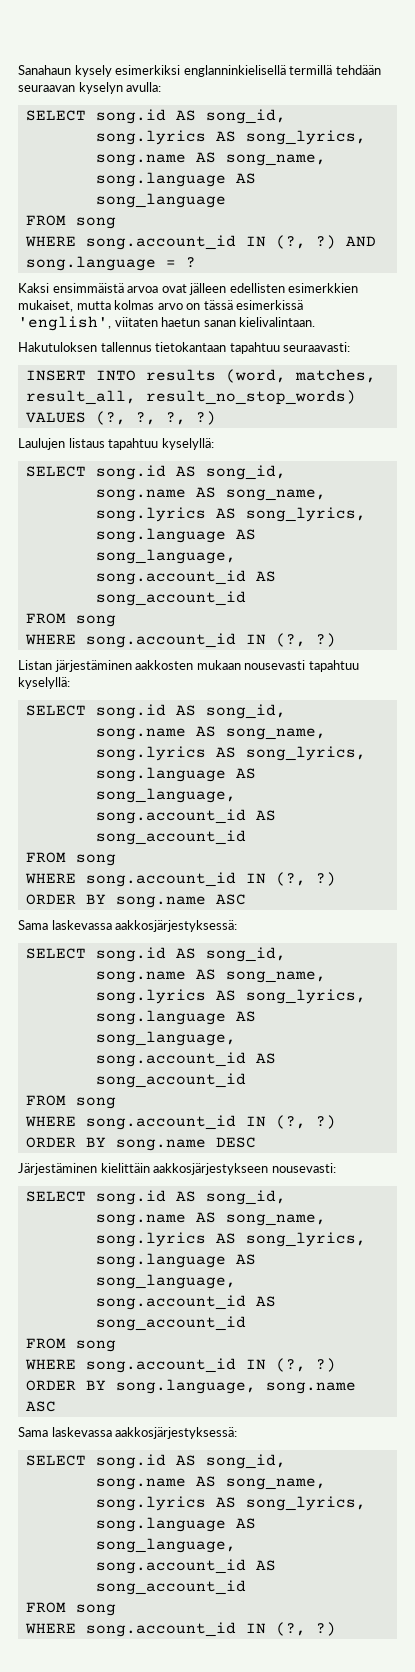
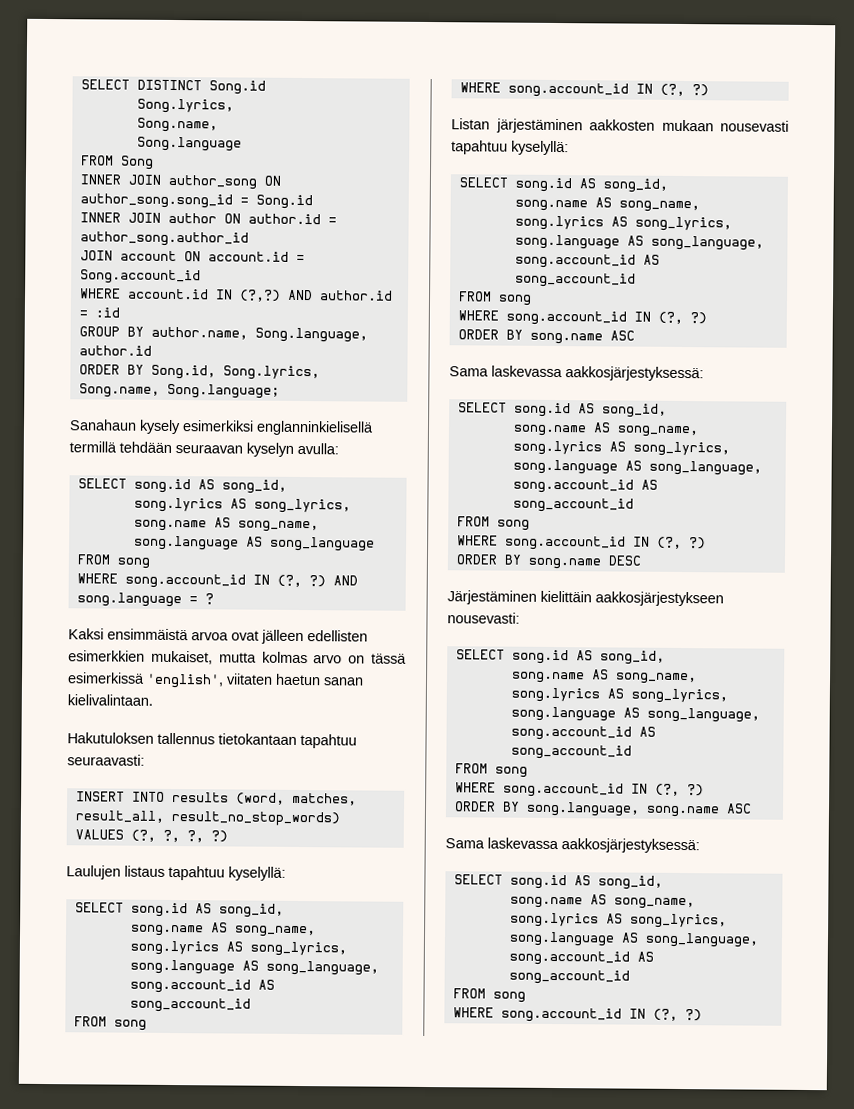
+ SELECT DISTINCT Song.id
+ Song.lyrics,
+ Song.name,
+ Song.language
+ FROM Song
+ INNER JOIN author_song ON author_song.song_id = Song.id
+ INNER JOIN author ON author.id = author_song.author_id
+ JOIN account ON account.id = Song.account_id
+ WHERE account.id IN (?,?) AND author.id = :id
+ GROUP BY author.name, Song.language, author.id
+ ORDER BY Song.id, Song.lyrics, Song.name, Song.language;

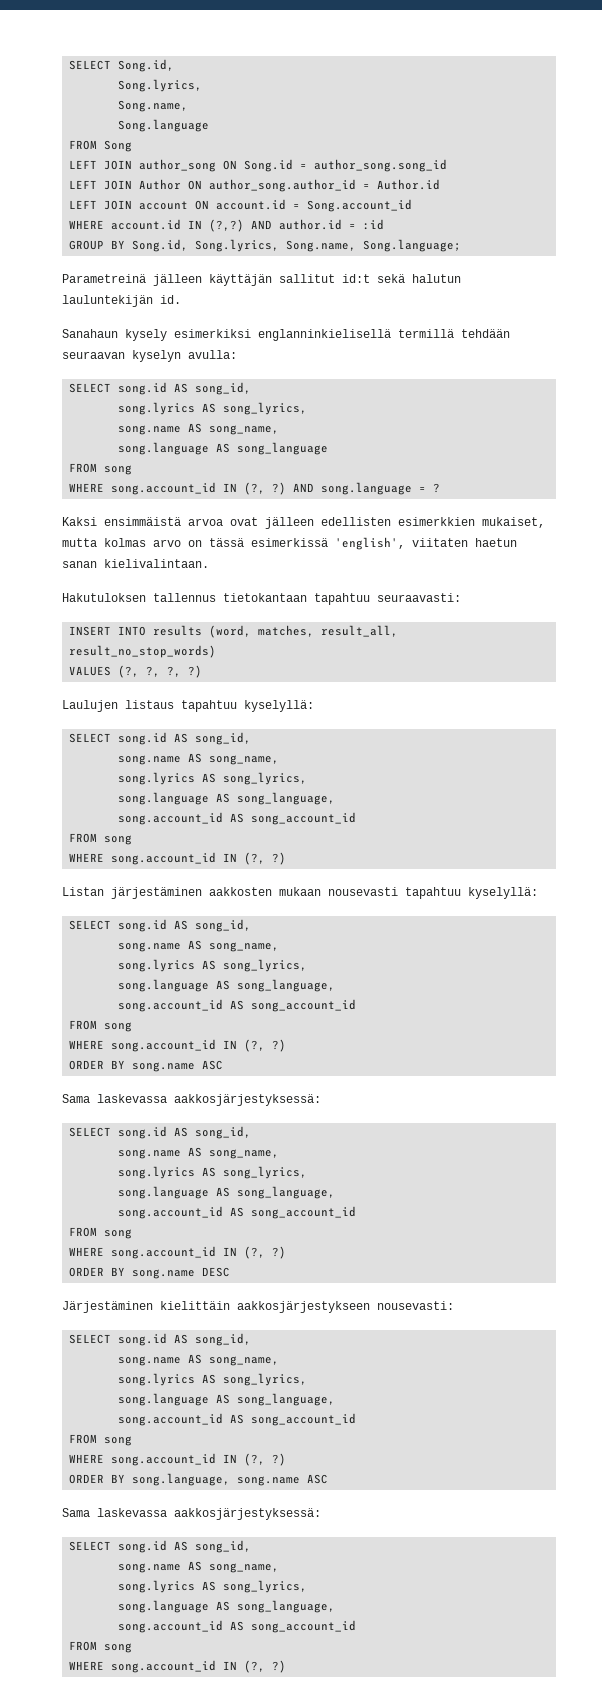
- SELECT DISTINCT Song.id
+ SELECT Song.id,
- INNER JOIN author_song ON author_song.song_id = Song.id
- INNER JOIN author ON author.id = author_song.author_id
- JOIN account ON account.id = Song.account_id
+ LEFT JOIN author_song ON Song.id = author_song.song_id
+ LEFT JOIN Author ON author_song.author_id = Author.id
+ LEFT JOIN account ON account.id = Song.account_id
- GROUP BY author.name, Song.language, author.id
- ORDER BY Song.id, Song.lyrics, Song.name, Song.language;
+ GROUP BY Song.id, Song.lyrics, Song.name, Song.language;
+ Parametreinä jälleen käyttäjän sallitut id:t sekä halutun lauluntekijän id.

